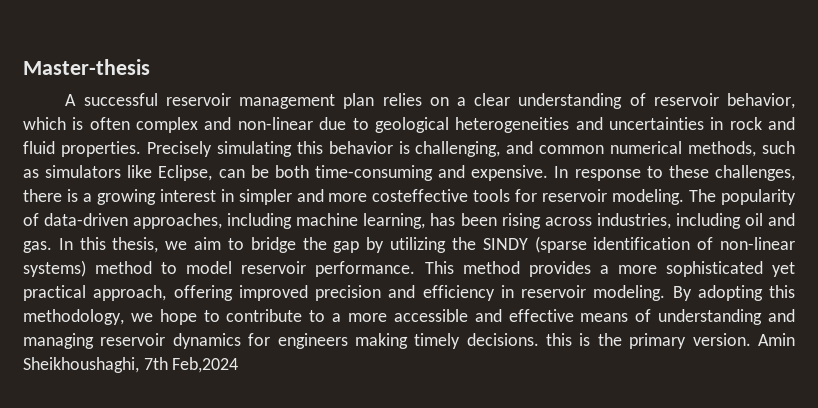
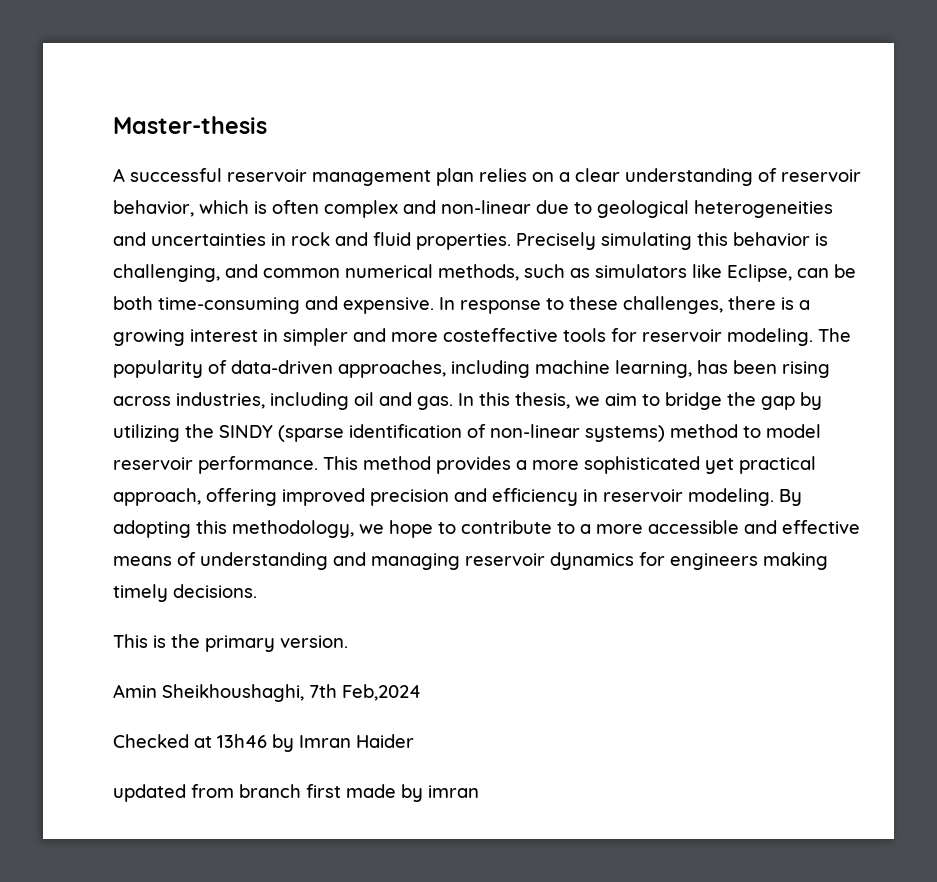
- By adopting this methodology, we hope to contribute to a more accessible and effective means of understanding and managing reservoir dynamics for engineers making timely decisions. this is the primary version. Amin Sheikhoushaghi, 7th Feb,2024
+ By adopting this methodology, we hope to contribute to a more accessible and effective means of understanding and managing reservoir dynamics for engineers making timely decisions.
+ This is the primary version.
+ Amin Sheikhoushaghi, 7th Feb,2024
+ Checked at 13h46 by Imran Haider
+ updated from branch first made by imran

